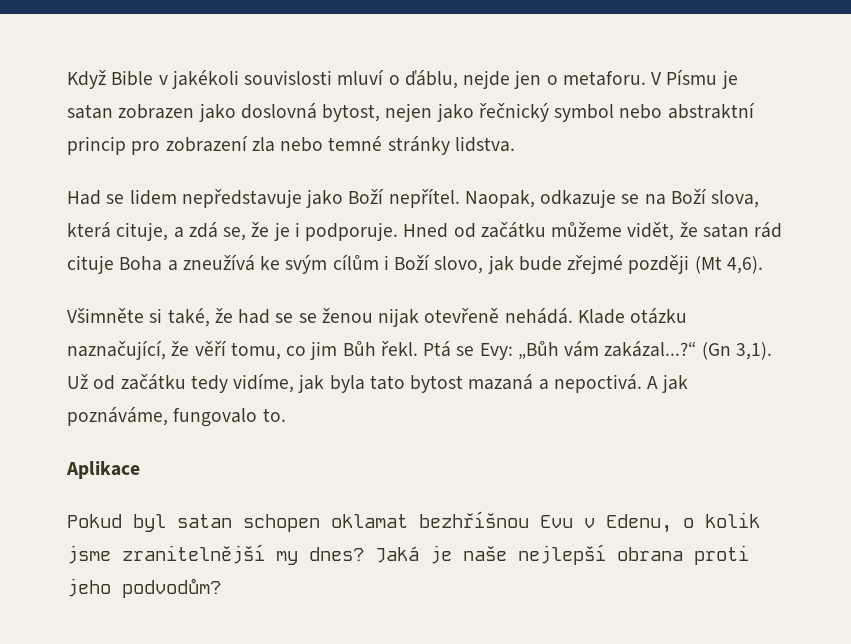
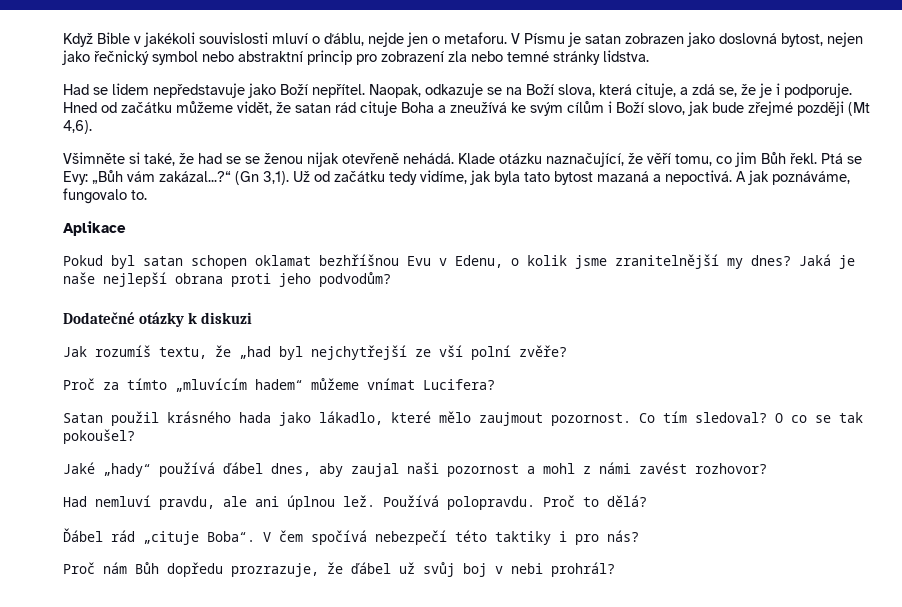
+ Dodatečné otázky k diskuzi
+ Jak rozumíš textu, že „had byl nejchytřejší ze vší polní zvěře?
+ Proč za tímto „mluvícím hadem“ můžeme vnímat Lucifera?
+ Satan použil krásného hada jako lákadlo, které mělo zaujmout pozornost. Co tím sledoval? O co se tak pokoušel?
+ Jaké „hady“ používá ďábel dnes, aby zaujal naši pozornost a mohl z námi zavést rozhovor?
+ Had nemluví pravdu, ale ani úplnou lež. Používá polopravdu. Proč to dělá?
+ Ďábel rád „cituje Boba“. V čem spočívá nebezpečí této taktiky i pro nás?
+ Proč nám Bůh dopředu prozrazuje, že ďábel už svůj boj v nebi prohrál?

